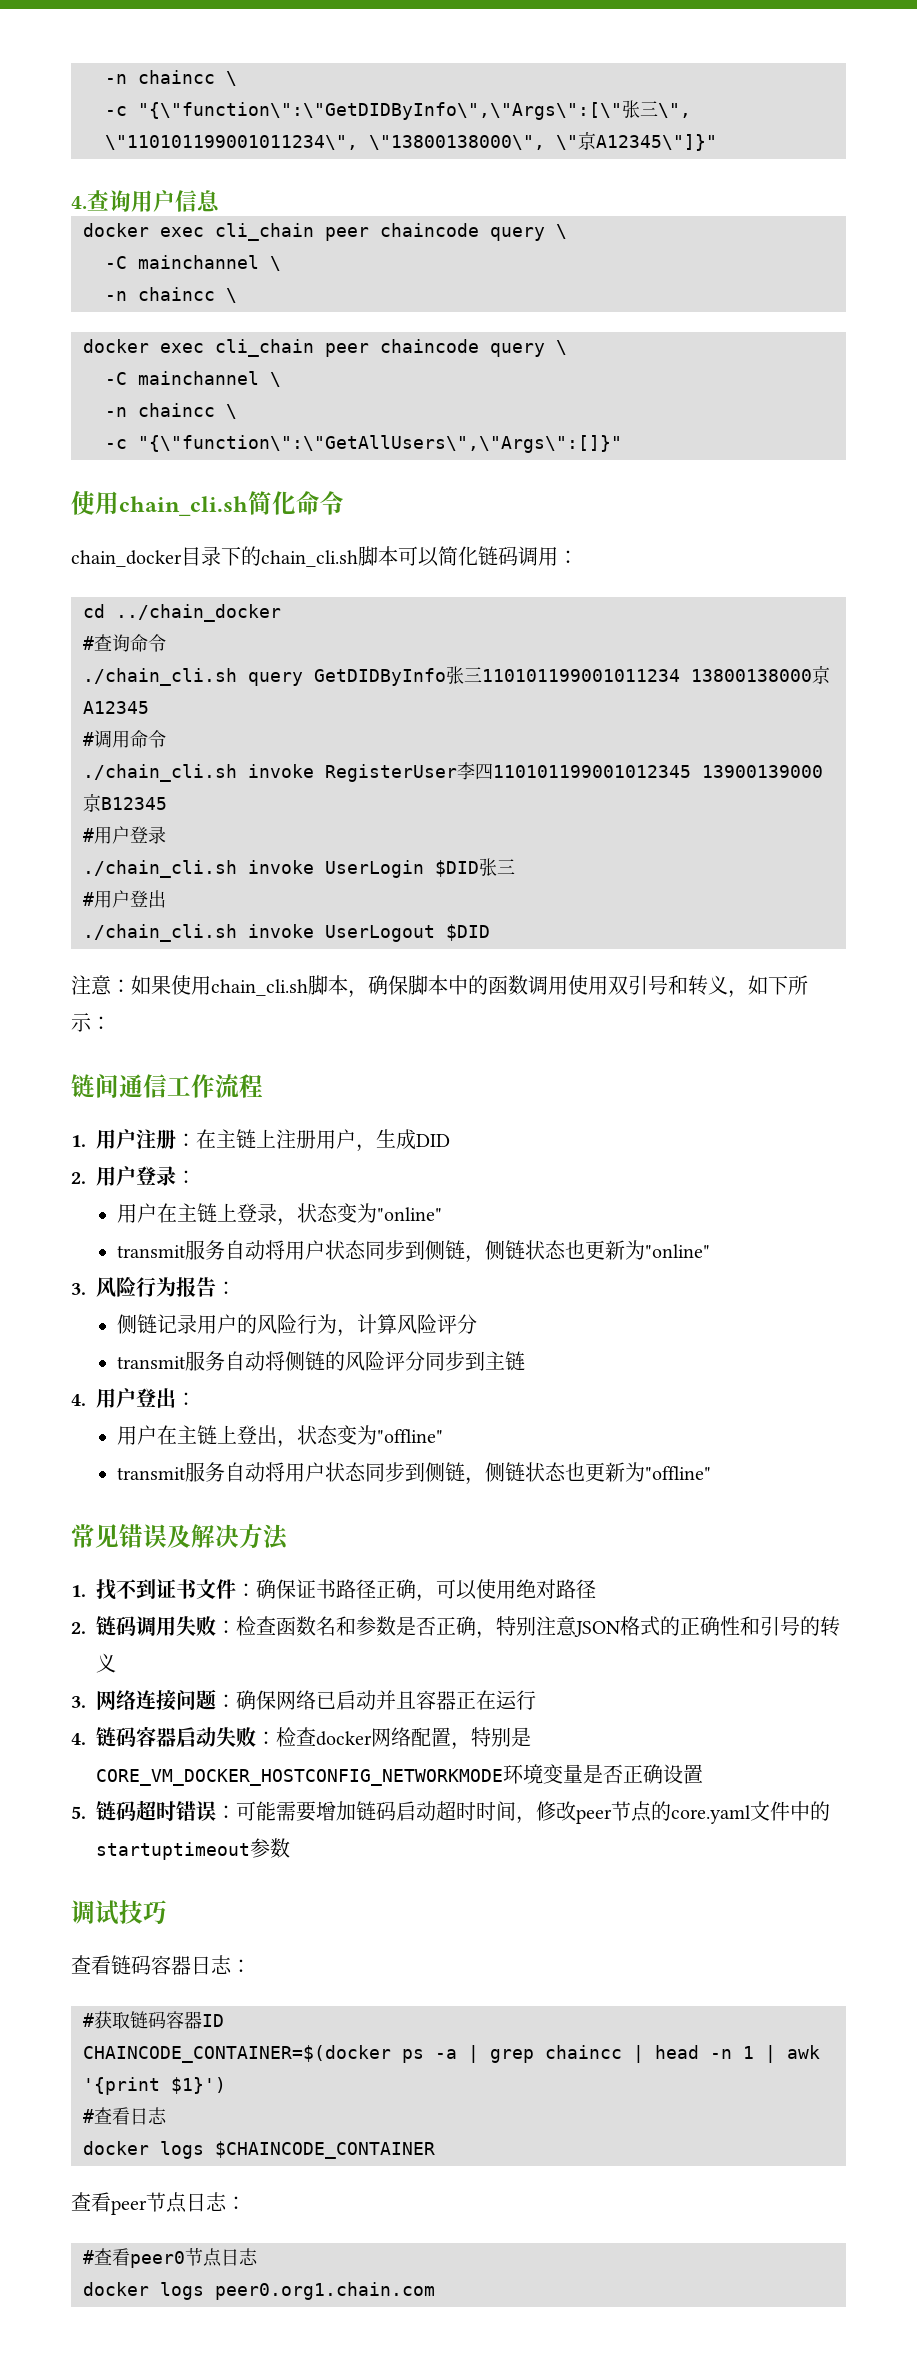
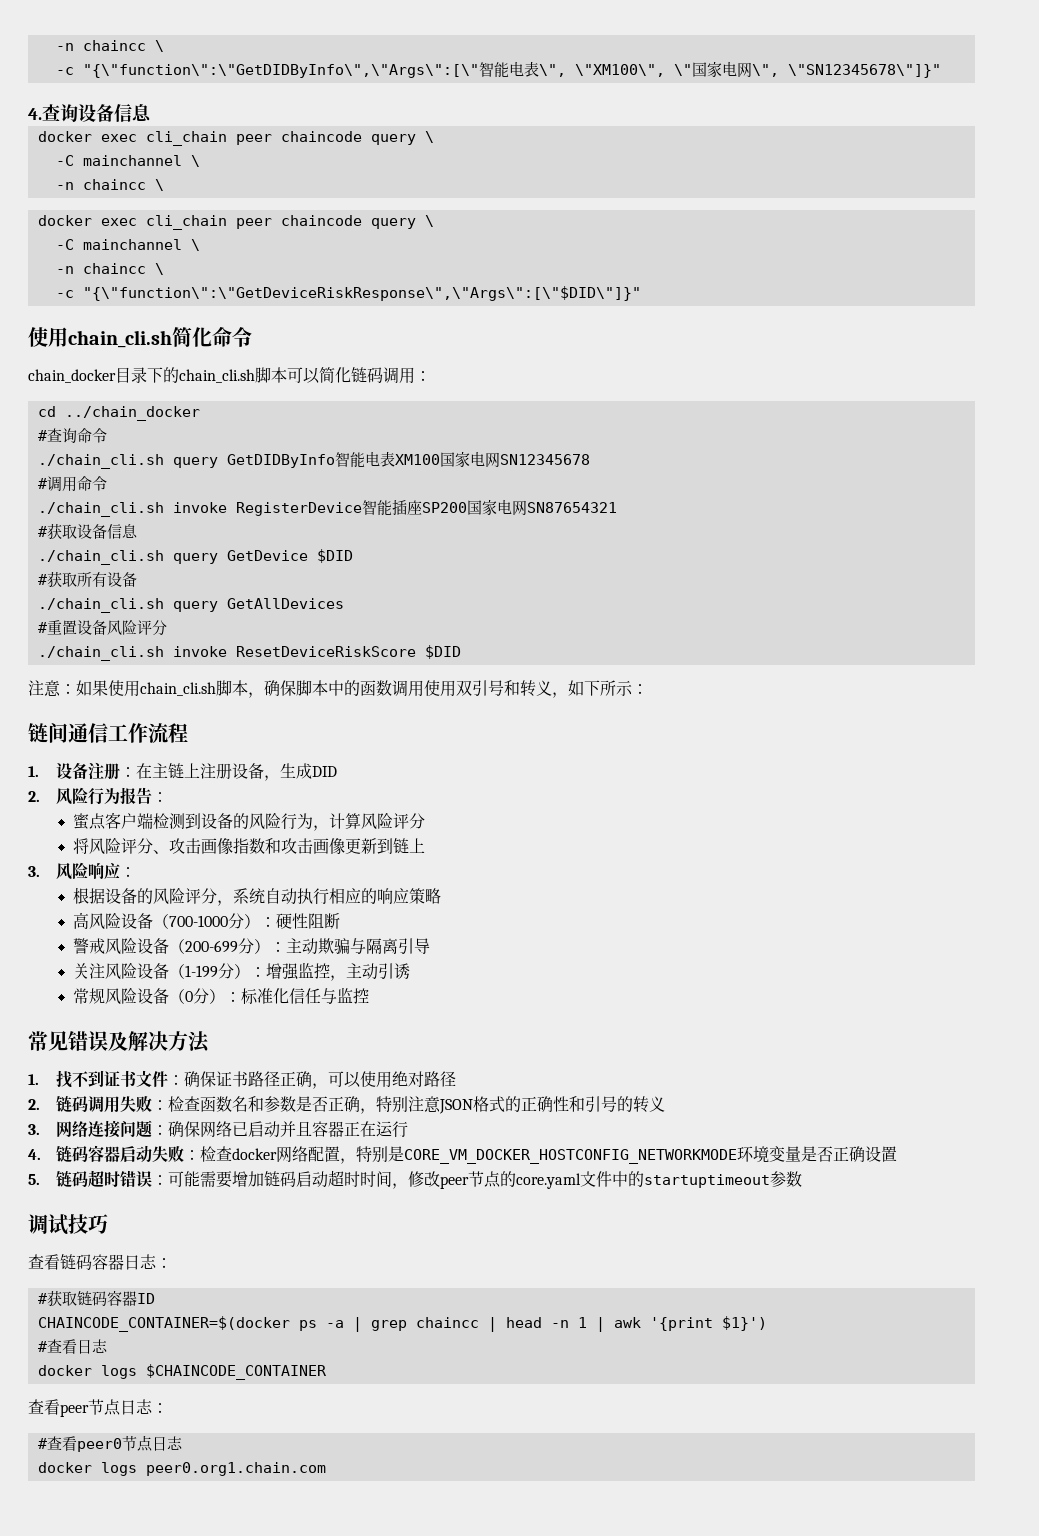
- -c "{\"function\":\"GetDIDByInfo\",\"Args\":[\"张三\", \"110101199001011234\", \"13800138000\", \"京A12345\"]}"
+ -c "{\"function\":\"GetDIDByInfo\",\"Args\":[\"智能电表\", \"XM100\", \"国家电网\", \"SN12345678\"]}"
- 4.查询用户信息
+ 4.查询设备信息
- -c "{\"function\":\"GetAllUsers\",\"Args\":[]}"
+ -c "{\"function\":\"GetDeviceRiskResponse\",\"Args\":[\"$DID\"]}"
- ./chain_cli.sh query GetDIDByInfo张三110101199001011234 13800138000京A12345
+ ./chain_cli.sh query GetDIDByInfo智能电表XM100国家电网SN12345678
- ./chain_cli.sh invoke RegisterUser李四110101199001012345 13900139000京B12345
- #用户登录
- ./chain_cli.sh invoke UserLogin $DID张三
- #用户登出
- ./chain_cli.sh invoke UserLogout $DID
+ ./chain_cli.sh invoke RegisterDevice智能插座SP200国家电网SN87654321
+ #获取设备信息
+ ./chain_cli.sh query GetDevice $DID
+ #获取所有设备
+ ./chain_cli.sh query GetAllDevices
+ #重置设备风险评分
+ ./chain_cli.sh invoke ResetDeviceRiskScore $DID
- 1.用户注册：在主链上注册用户，生成DID
+ 1.设备注册：在主链上注册设备，生成DID
- 2.用户登录：
- 用户在主链上登录，状态变为"online"
- transmit服务自动将用户状态同步到侧链，侧链状态也更新为"online"
- 3.风险行为报告：
+ 2.风险行为报告：
- 侧链记录用户的风险行为，计算风险评分
+ 蜜点客户端检测到设备的风险行为，计算风险评分
- transmit服务自动将侧链的风险评分同步到主链
- 4.用户登出：
- 用户在主链上登出，状态变为"offline"
- transmit服务自动将用户状态同步到侧链，侧链状态也更新为"offline"
+ 将风险评分、攻击画像指数和攻击画像更新到链上
+ 3.风险响应：
+ 根据设备的风险评分，系统自动执行相应的响应策略
+ 高风险设备（700-1000分）：硬性阻断
+ 警戒风险设备（200-699分）：主动欺骗与隔离引导
+ 关注风险设备（1-199分）：增强监控，主动引诱
+ 常规风险设备（0分）：标准化信任与监控

